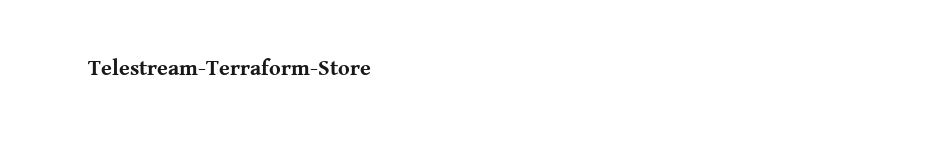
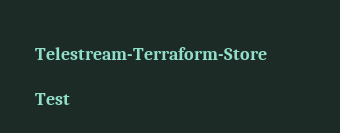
+ Test

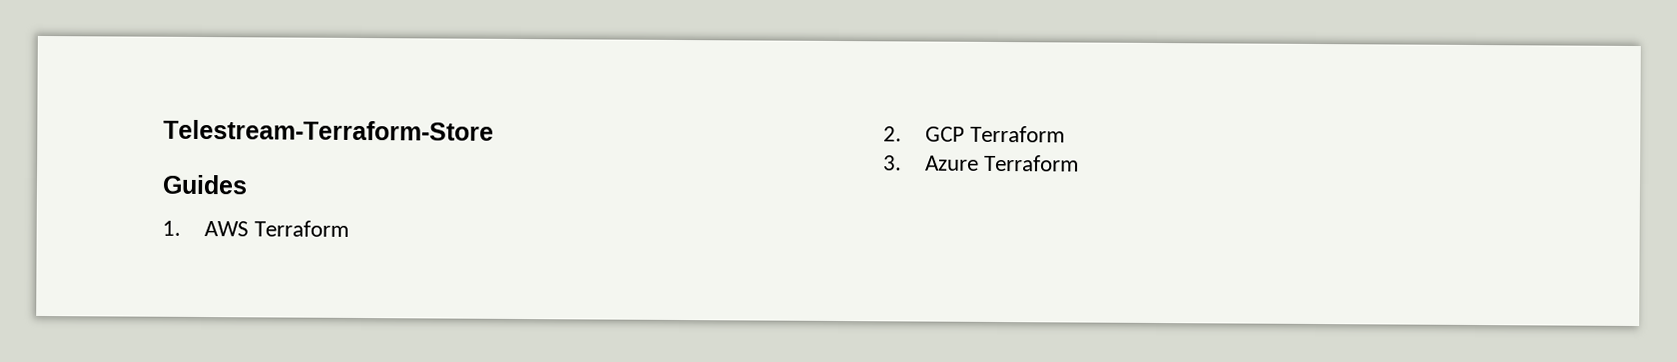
- Test
+ Guides
+ 1. AWS Terraform
+ 2. GCP Terraform
+ 3. Azure Terraform

